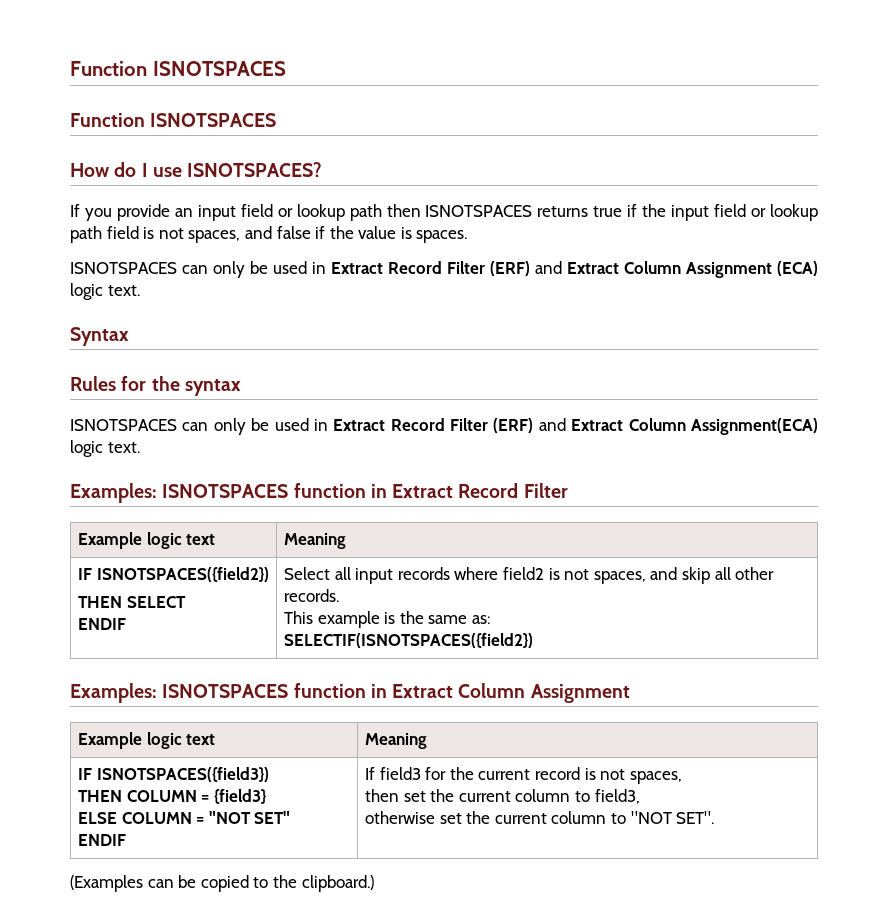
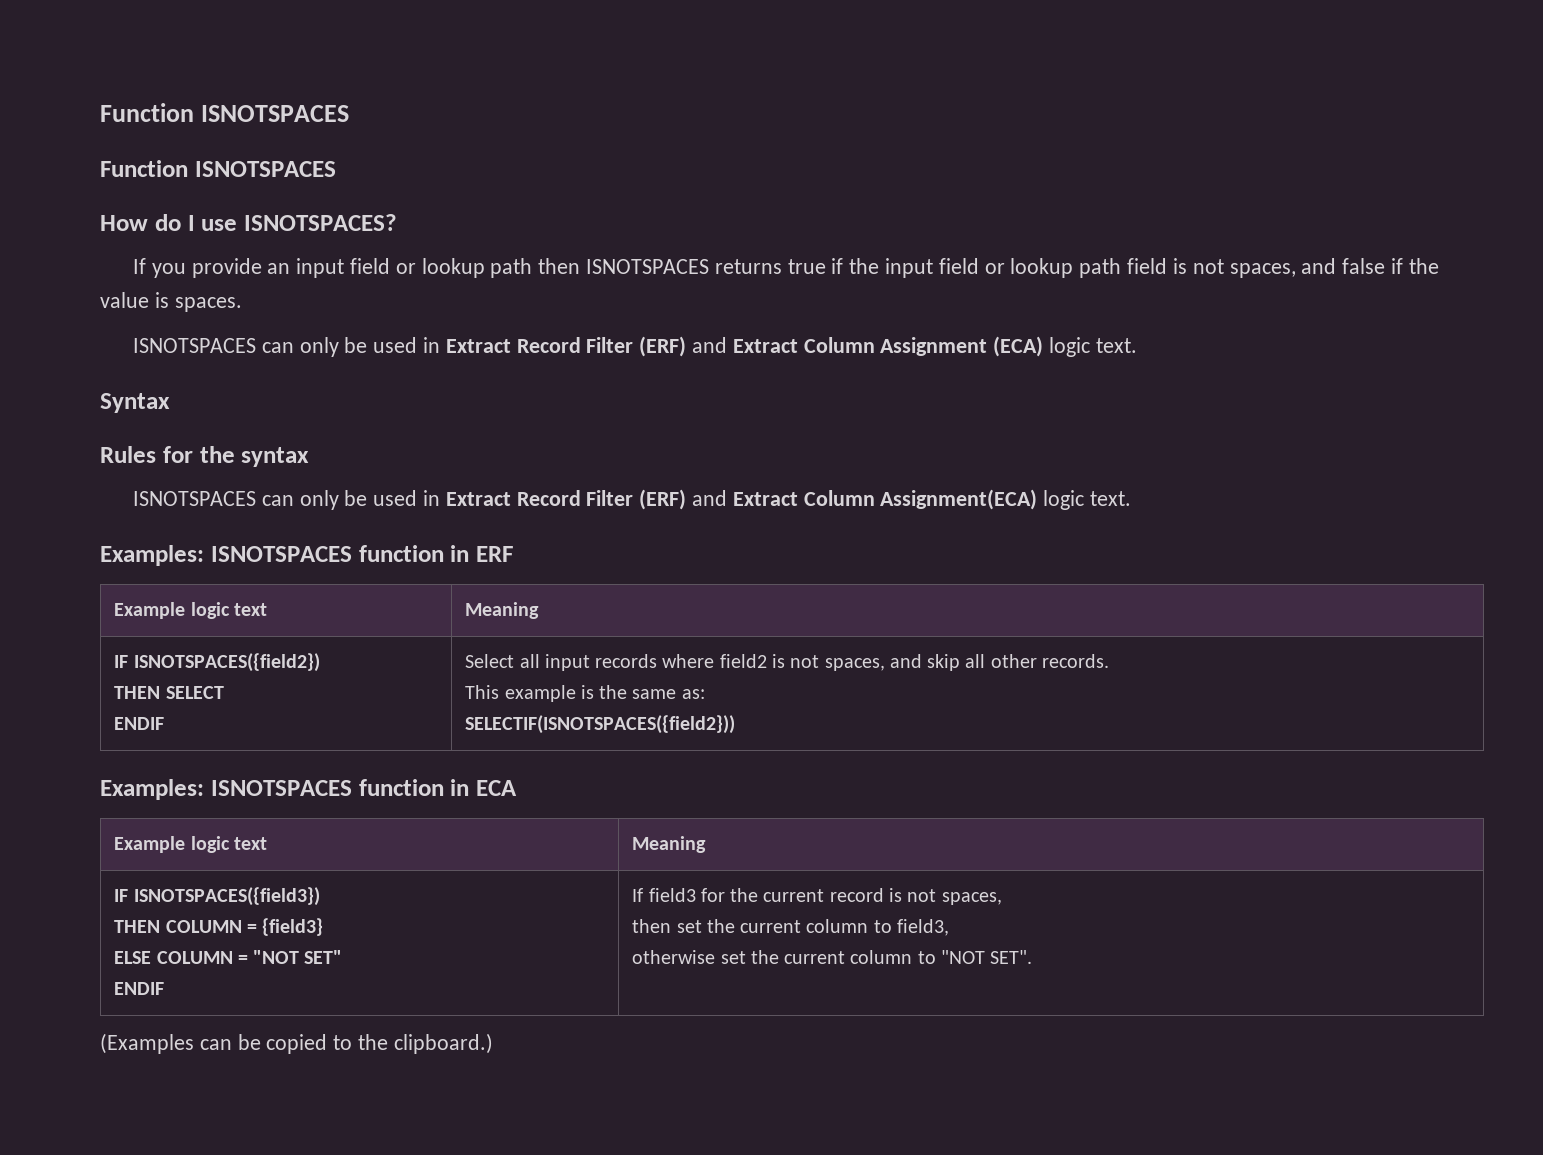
- Examples: ISNOTSPACES function in Extract Record Filter
+ Examples: ISNOTSPACES function in ERF
  IF ISNOTSPACES({field2})
  THEN SELECT
  ENDIF | Select all input records where field2 is not spaces, and skip all other records.
  This example is the same as:
- SELECTIF(ISNOTSPACES({field2})
- Examples: ISNOTSPACES function in Extract Column Assignment
+ SELECTIF(ISNOTSPACES({field2}))
+ Examples: ISNOTSPACES function in ECA

